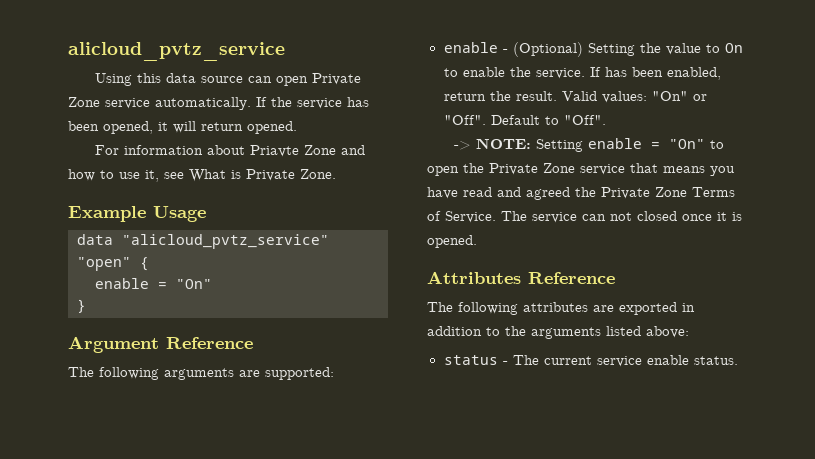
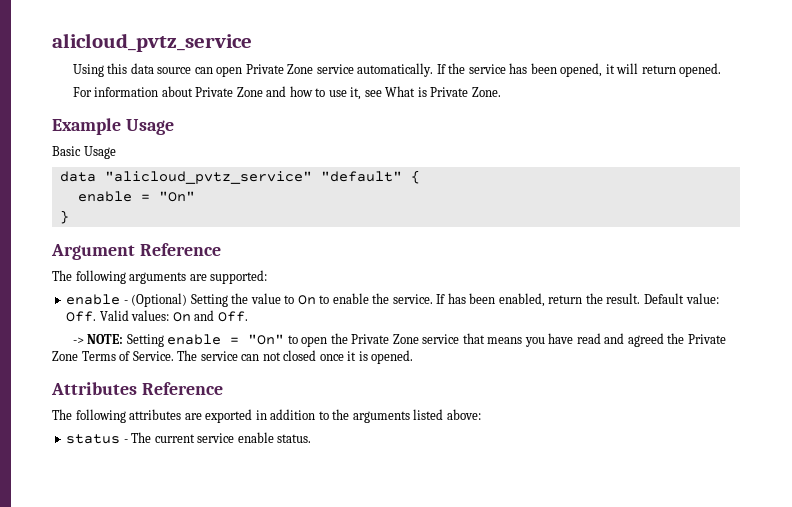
- For information about Priavte Zone and how to use it, see What is Private Zone.
+ For information about Private Zone and how to use it, see What is Private Zone.
+ Basic Usage
- data "alicloud_pvtz_service" "open" {
+ data "alicloud_pvtz_service" "default" {
- Valid values: "On" or "Off". Default to "Off".
+ Default value: Off. Valid values: On and Off.

